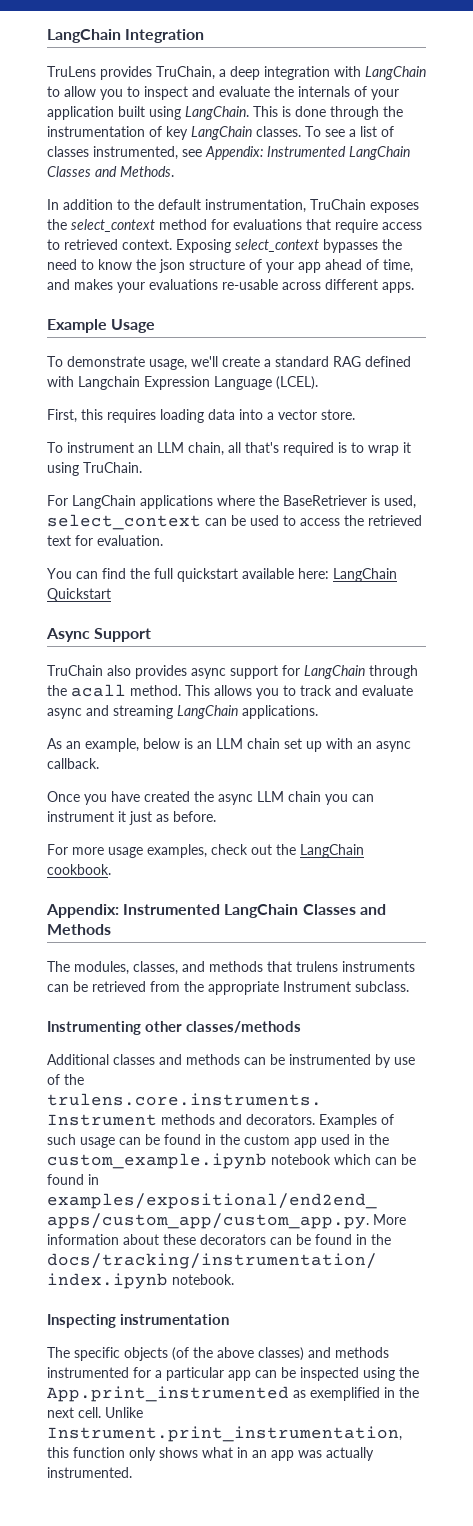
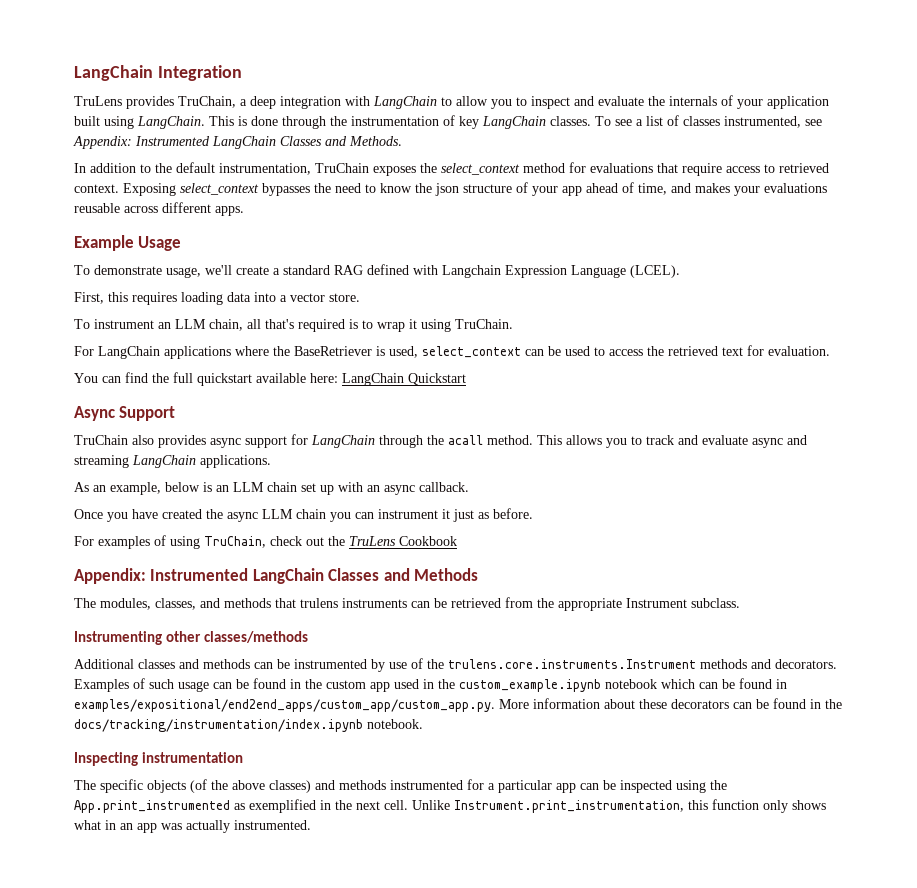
- Exposing select_context bypasses the need to know the json structure of your app ahead of time, and makes your evaluations re-usable across different apps.
+ Exposing select_context bypasses the need to know the json structure of your app ahead of time, and makes your evaluations reusable across different apps.
- For more usage examples, check out the LangChain cookbook.
+ For examples of using TruChain, check out the TruLens Cookbook

